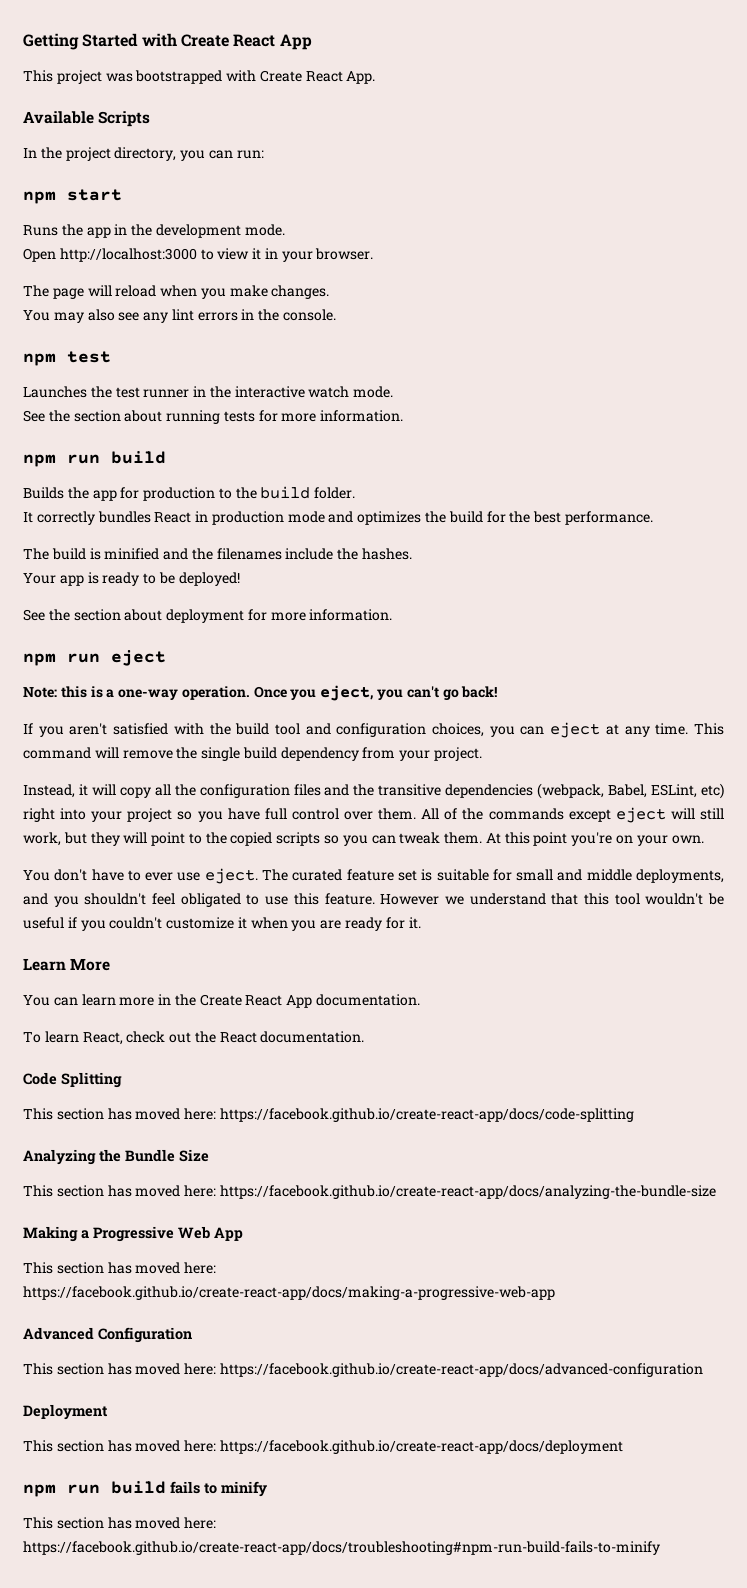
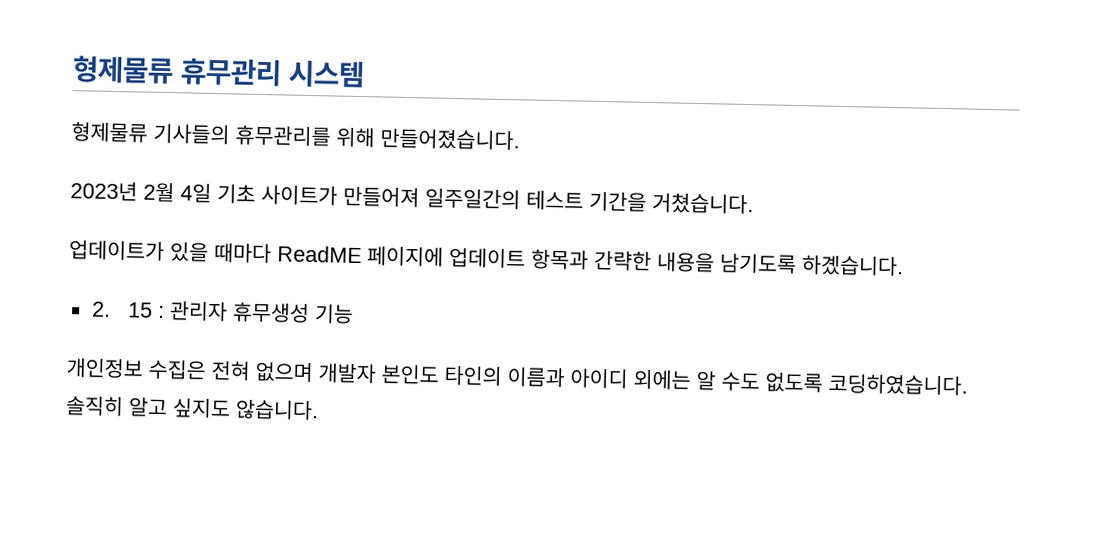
- Getting Started with Create React App
- This project was bootstrapped with Create React App.
- Available Scripts
- In the project directory, you can run:
- npm start
- Runs the app in the development mode.
- Open http://localhost:3000 to view it in your browser.
- The page will reload when you make changes.
- You may also see any lint errors in the console.
- npm test
- Launches the test runner in the interactive watch mode.
- See the section about running tests for more information.
- npm run build
- Builds the app for production to the build folder.
- It correctly bundles React in production mode and optimizes the build for the best performance.
- The build is minified and the filenames include the hashes.
- Your app is ready to be deployed!
- See the section about deployment for more information.
- npm run eject
- Note: this is a one-way operation. Once you eject, you can't go back!
- If you aren't satisfied with the build tool and configuration choices, you can eject at any time. This command will remove the single build dependency from your project.
- Instead, it will copy all the configuration files and the transitive dependencies (webpack, Babel, ESLint, etc) right into your project so you have full control over them. All of the commands except eject will still work, but they will point to the copied scripts so you can tweak them. At this point you're on your own.
- You don't have to ever use eject. The curated feature set is suitable for small and middle deployments, and you shouldn't feel obligated to use this feature. However we understand that this tool wouldn't be useful if you couldn't customize it when you are ready for it.
- Learn More
- You can learn more in the Create React App documentation.
- To learn React, check out the React documentation.
- Code Splitting
- This section has moved here: https://facebook.github.io/create-react-app/docs/code-splitting
- Analyzing the Bundle Size
- This section has moved here: https://facebook.github.io/create-react-app/docs/analyzing-the-bundle-size
- Making a Progressive Web App
- This section has moved here: https://facebook.github.io/create-react-app/docs/making-a-progressive-web-app
- Advanced Configuration
- This section has moved here: https://facebook.github.io/create-react-app/docs/advanced-configuration
- Deployment
- This section has moved here: https://facebook.github.io/create-react-app/docs/deployment
- npm run build fails to minify
- This section has moved here: https://facebook.github.io/create-react-app/docs/troubleshooting#npm-run-build-fails-to-minify
+ 형제물류 휴무관리 시스템
+ 형제물류 기사들의 휴무관리를 위해 만들어졌습니다.
+ 2023년 2월 4일 기초 사이트가 만들어져 일주일간의 테스트 기간을 거쳤습니다.
+ 업데이트가 있을 때마다 ReadME 페이지에 업데이트 항목과 간략한 내용을 남기도록 하곘습니다.
+ 2. 15 : 관리자 휴무생성 기능
+ 개인정보 수집은 전혀 없으며 개발자 본인도 타인의 이름과 아이디 외에는 알 수도 없도록 코딩하였습니다. 솔직히 알고 싶지도 않습니다.

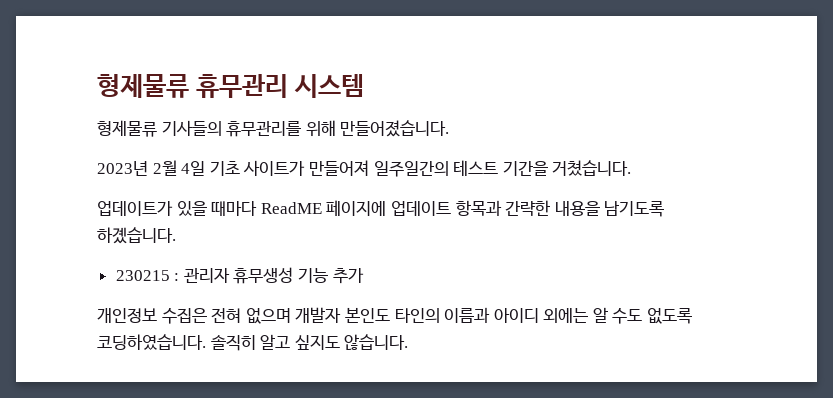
- 2. 15 : 관리자 휴무생성 기능
+ 230215 : 관리자 휴무생성 기능 추가

